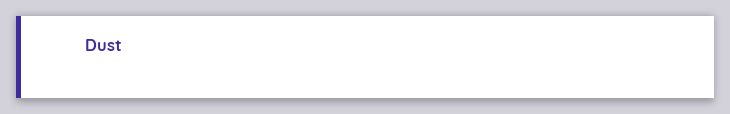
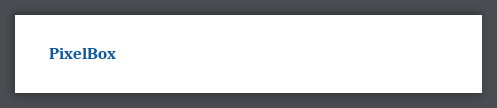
- Dust
+ PixelBox

